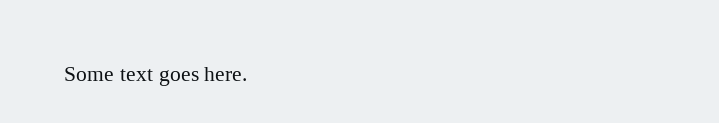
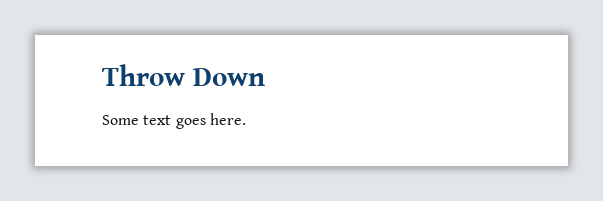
+ Throw Down

